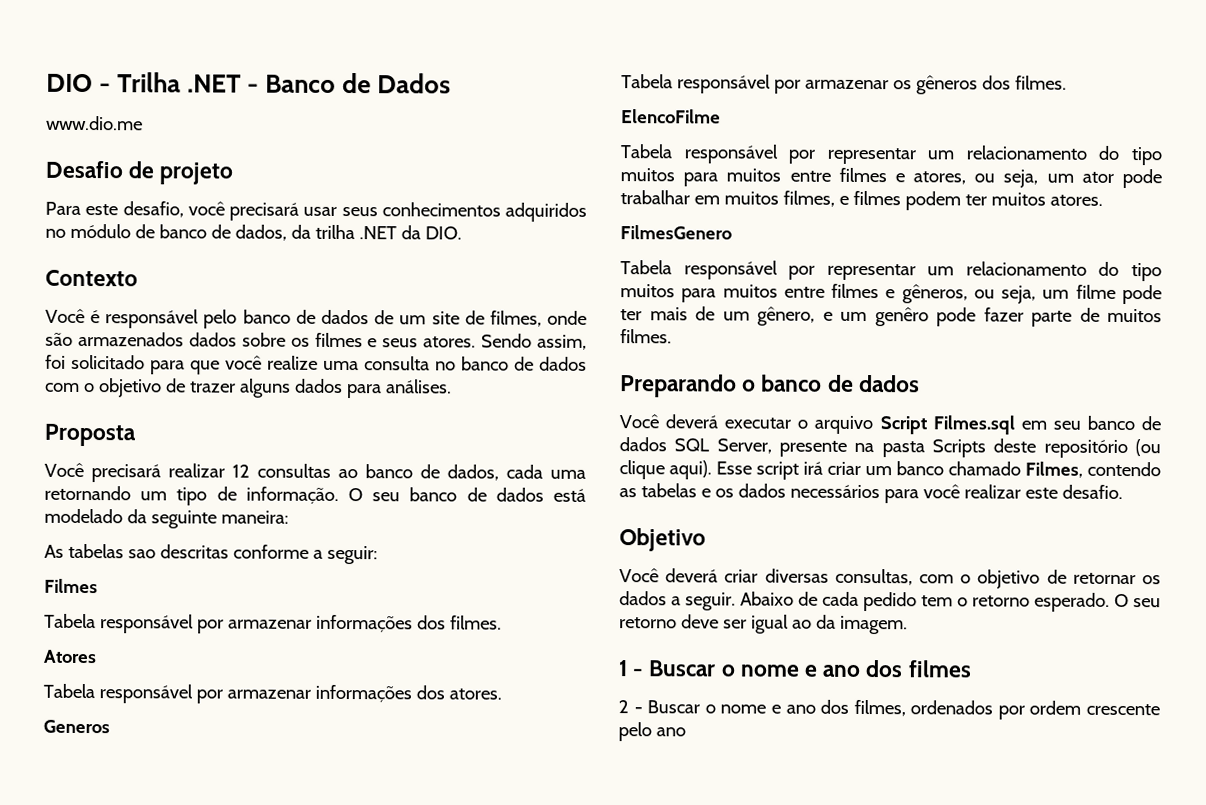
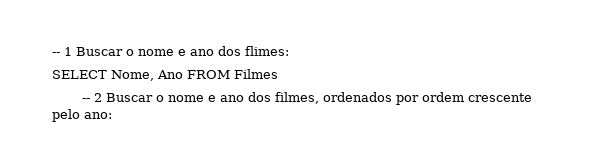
- DIO - Trilha .NET - Banco de Dados
- www.dio.me
- Desafio de projeto
- Para este desafio, você precisará usar seus conhecimentos adquiridos no módulo de banco de dados, da trilha .NET da DIO.
- Contexto
- Você é responsável pelo banco de dados de um site de filmes, onde são armazenados dados sobre os filmes e seus atores. Sendo assim, foi solicitado para que você realize uma consulta no banco de dados com o objetivo de trazer alguns dados para análises.
- Proposta
- Você precisará realizar 12 consultas ao banco de dados, cada uma retornando um tipo de informação. O seu banco de dados está modelado da seguinte maneira:
- As tabelas sao descritas conforme a seguir:
- Filmes
- Tabela responsável por armazenar informações dos filmes.
- Atores
- Tabela responsável por armazenar informações dos atores.
- Generos
- Tabela responsável por armazenar os gêneros dos filmes.
- ElencoFilme
- Tabela responsável por representar um relacionamento do tipo muitos para muitos entre filmes e atores, ou seja, um ator pode trabalhar em muitos filmes, e filmes podem ter muitos atores.
- FilmesGenero
- Tabela responsável por representar um relacionamento do tipo muitos para muitos entre filmes e gêneros, ou seja, um filme pode ter mais de um gênero, e um genêro pode fazer parte de muitos filmes.
- Preparando o banco de dados
- Você deverá executar o arquivo Script Filmes.sql em seu banco de dados SQL Server, presente na pasta Scripts deste repositório (ou clique aqui). Esse script irá criar um banco chamado Filmes, contendo as tabelas e os dados necessários para você realizar este desafio.
- Objetivo
- Você deverá criar diversas consultas, com o objetivo de retornar os dados a seguir. Abaixo de cada pedido tem o retorno esperado. O seu retorno deve ser igual ao da imagem.
- 1 - Buscar o nome e ano dos filmes
- 2 - Buscar o nome e ano dos filmes, ordenados por ordem crescente pelo ano
+ -- 1 Buscar o nome e ano dos flimes:
+ SELECT Nome, Ano FROM Filmes
+ -- 2 Buscar o nome e ano dos filmes, ordenados por ordem crescente pelo ano:

